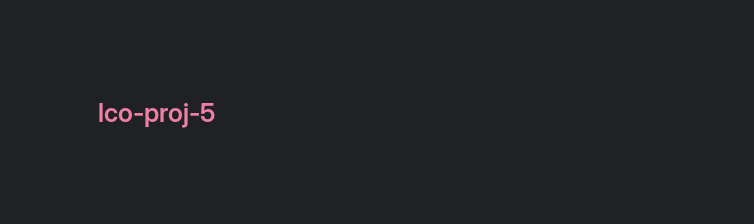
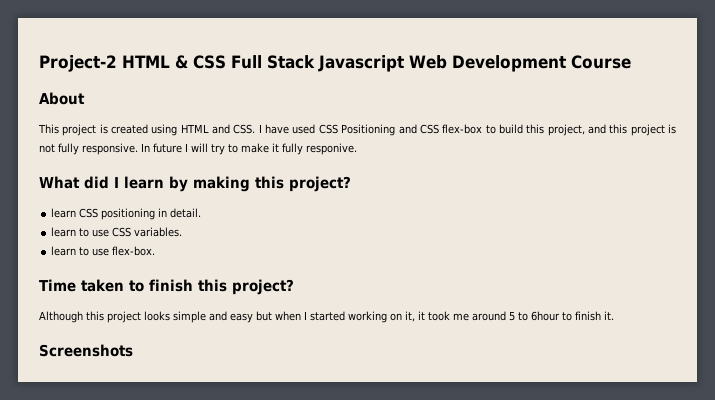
- lco-proj-5
+ Project-2 HTML & CSS Full Stack Javascript Web Development Course
+ About
+ This project is created using HTML and CSS. I have used CSS Positioning and CSS flex-box to build this project, and this project is not fully responsive. In future I will try to make it fully responive.
+ What did I learn by making this project?
+ learn CSS positioning in detail.
+ learn to use CSS variables.
+ learn to use flex-box.
+ Time taken to finish this project?
+ Although this project looks simple and easy but when I started working on it, it took me around 5 to 6hour to finish it.
+ Screenshots

